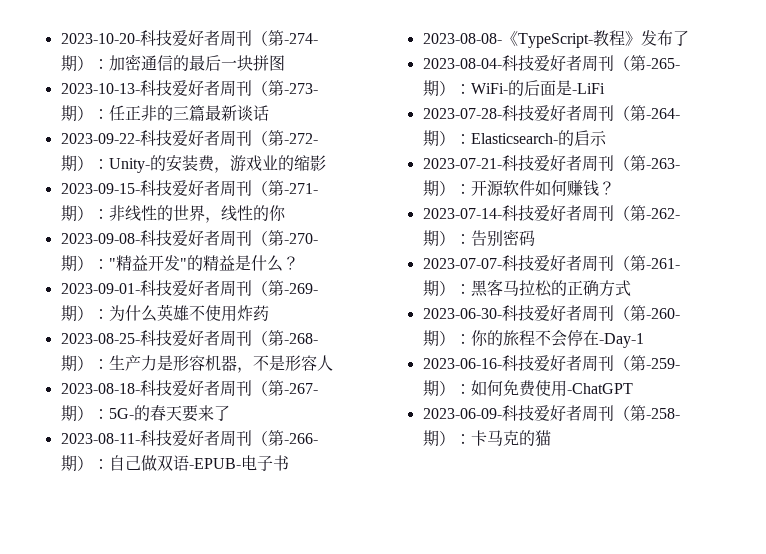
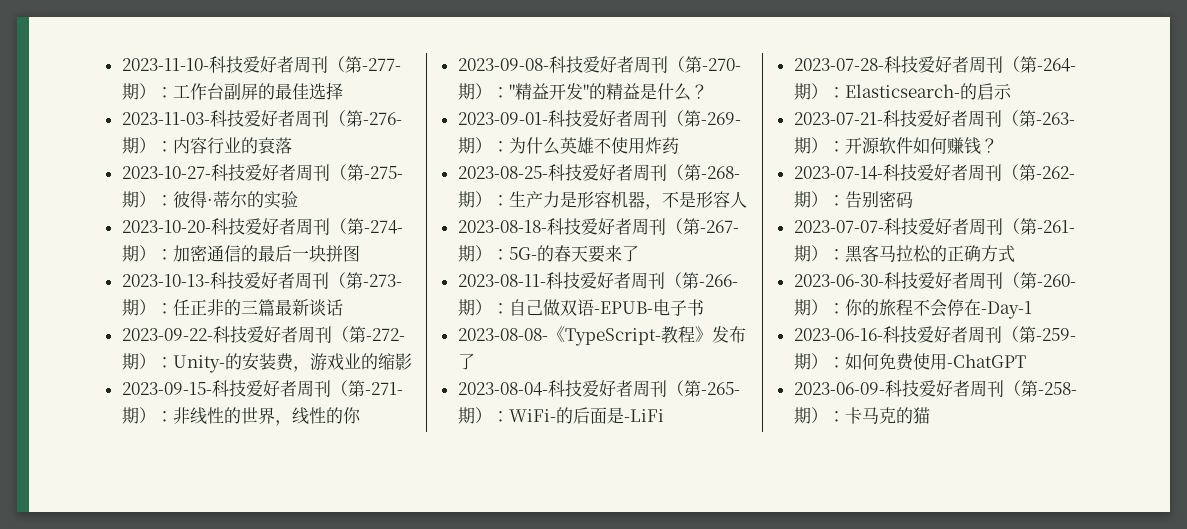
+ 2023-11-10-科技爱好者周刊（第-277-期）：工作台副屏的最佳选择
+ 2023-11-03-科技爱好者周刊（第-276-期）：内容行业的衰落
+ 2023-10-27-科技爱好者周刊（第-275-期）：彼得·蒂尔的实验

